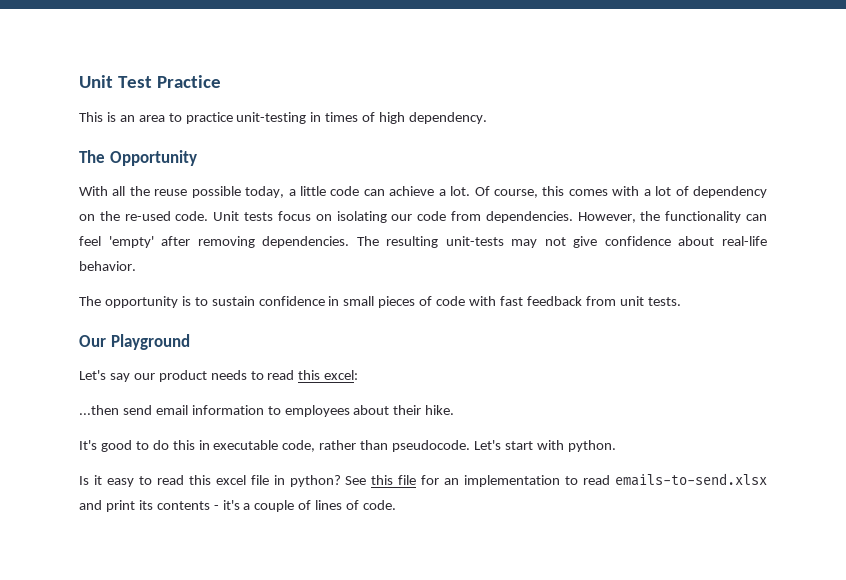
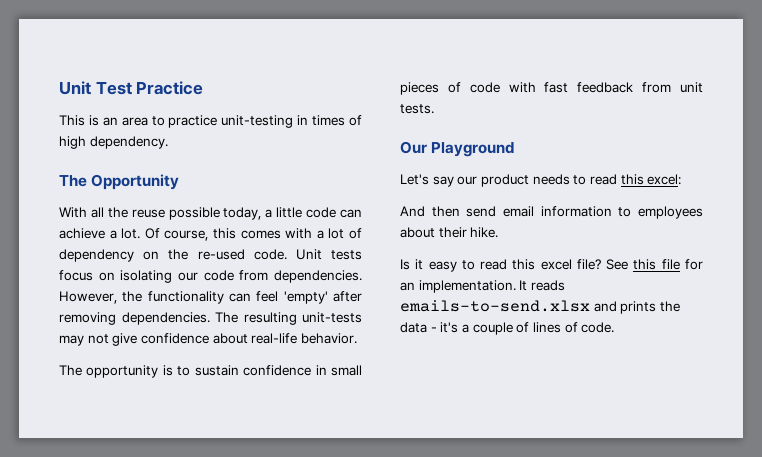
- ...then send email information to employees about their hike.
+ And then send email information to employees about their hike.
- It's good to do this in executable code, rather than pseudocode. Let's start with python.
- Is it easy to read this excel file in python?
+ Is it easy to read this excel file?
- See this file for an implementation to read emails-to-send.xlsx and print its contents - it's a couple of lines of code.
+ See this file for an implementation. It reads emails-to-send.xlsx and prints the data - it's a couple of lines of code.

